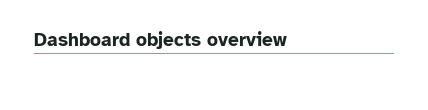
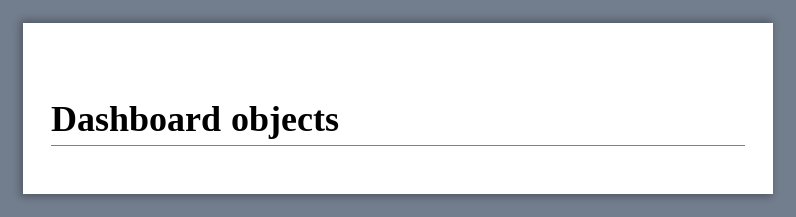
- Dashboard objects overview
+ Dashboard objects

